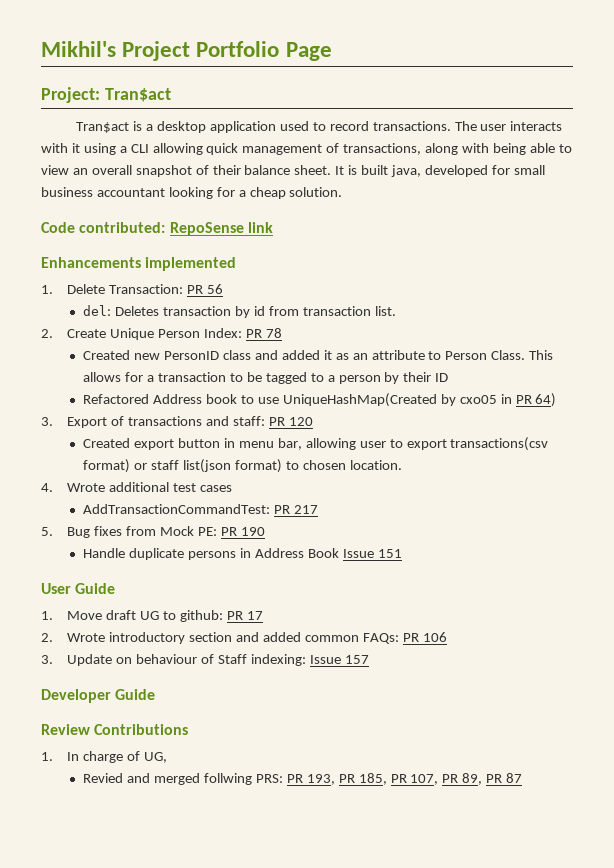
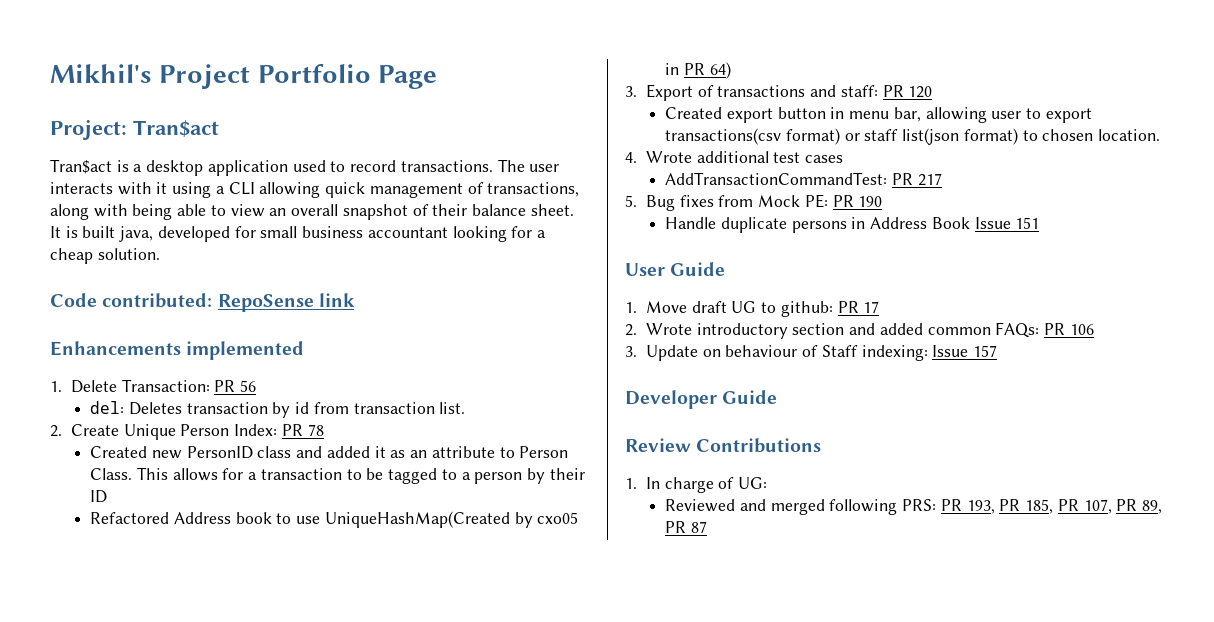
- 1. In charge of UG,
- Revied and merged follwing PRS: PR 193, PR 185, PR 107, PR 89, PR 87
+ 1. In charge of UG:
+ Reviewed and merged following PRS: PR 193, PR 185, PR 107, PR 89, PR 87

